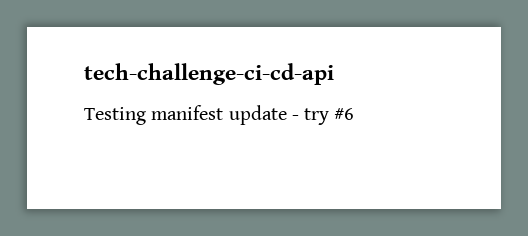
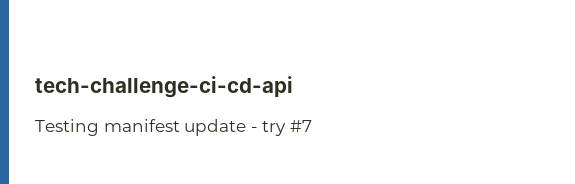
- Testing manifest update - try #6
+ Testing manifest update - try #7

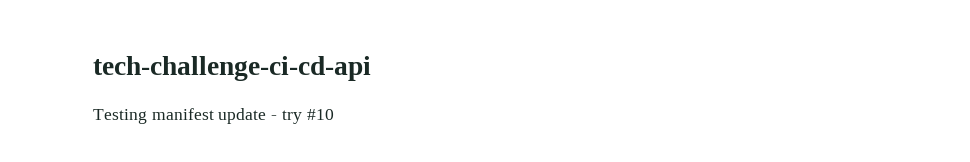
- Testing manifest update - try #7
+ Testing manifest update - try #10

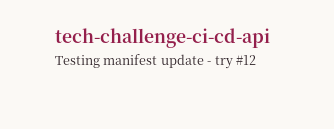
- Testing manifest update - try #10
+ Testing manifest update - try #12

